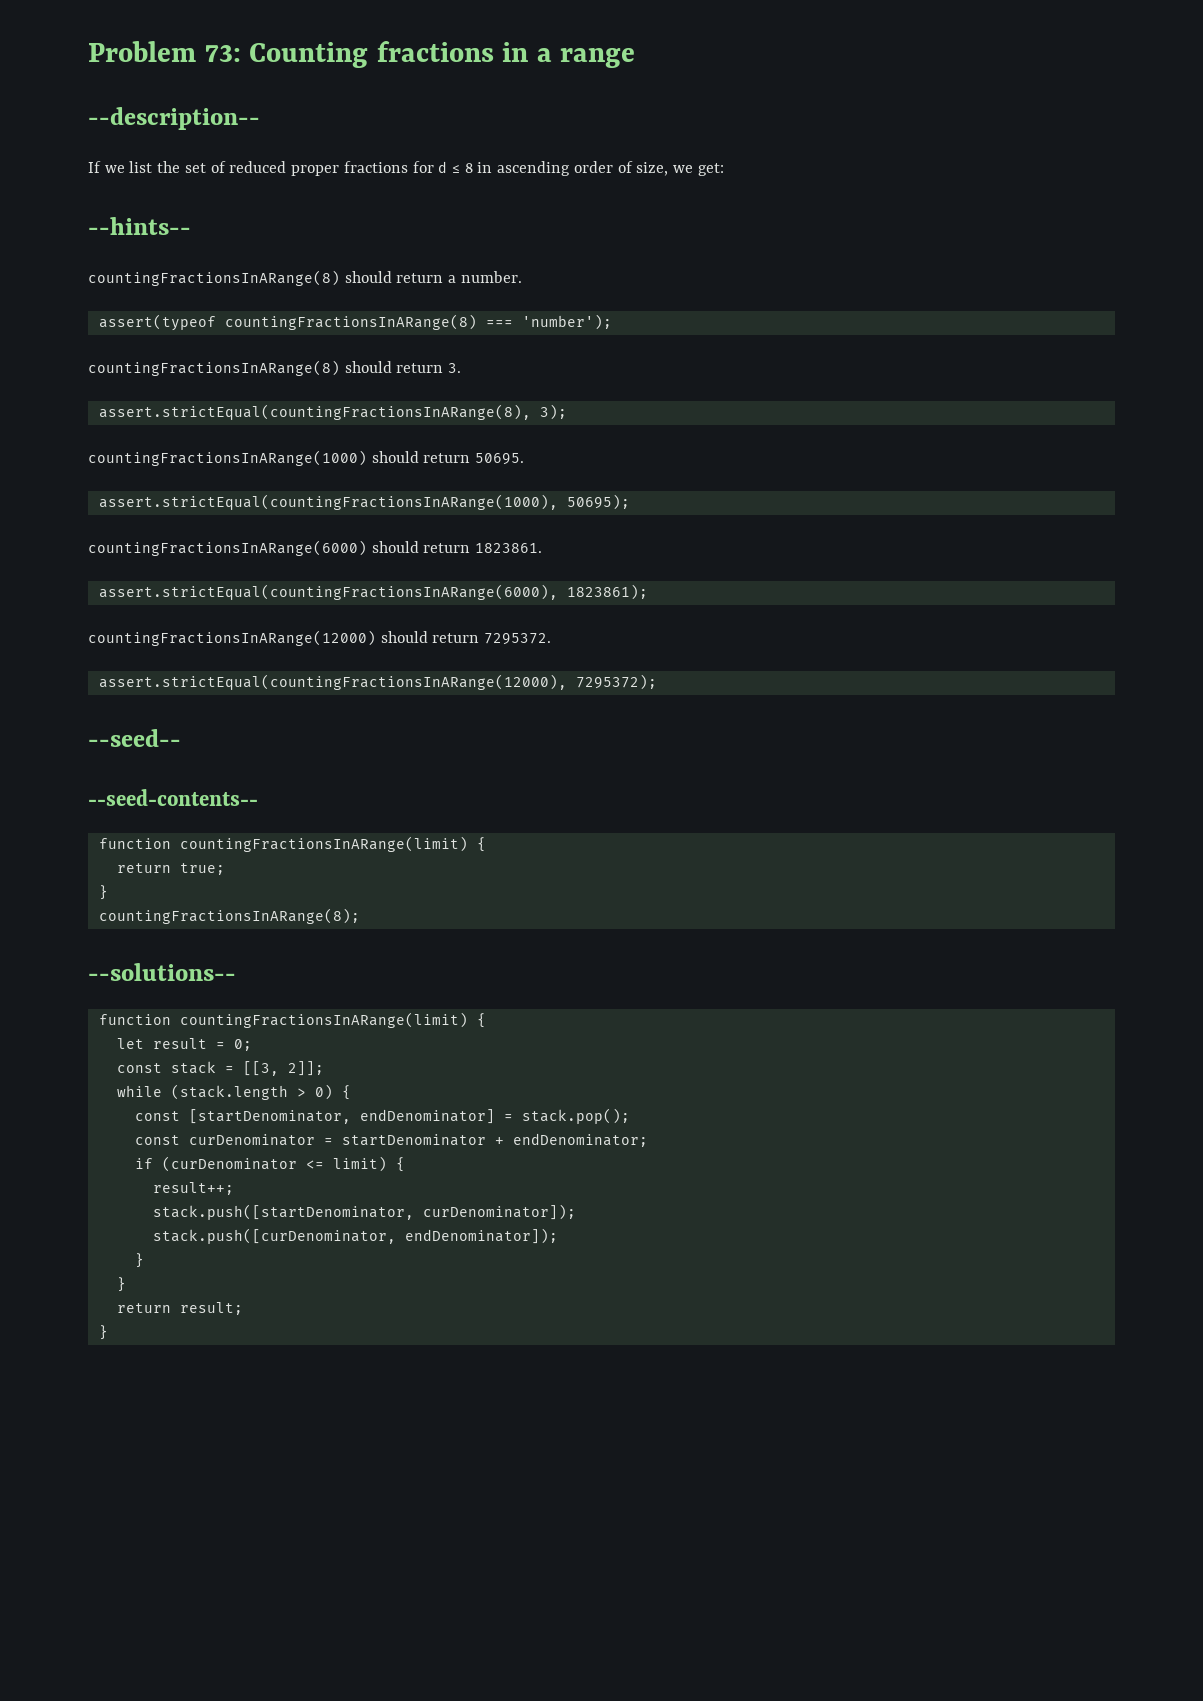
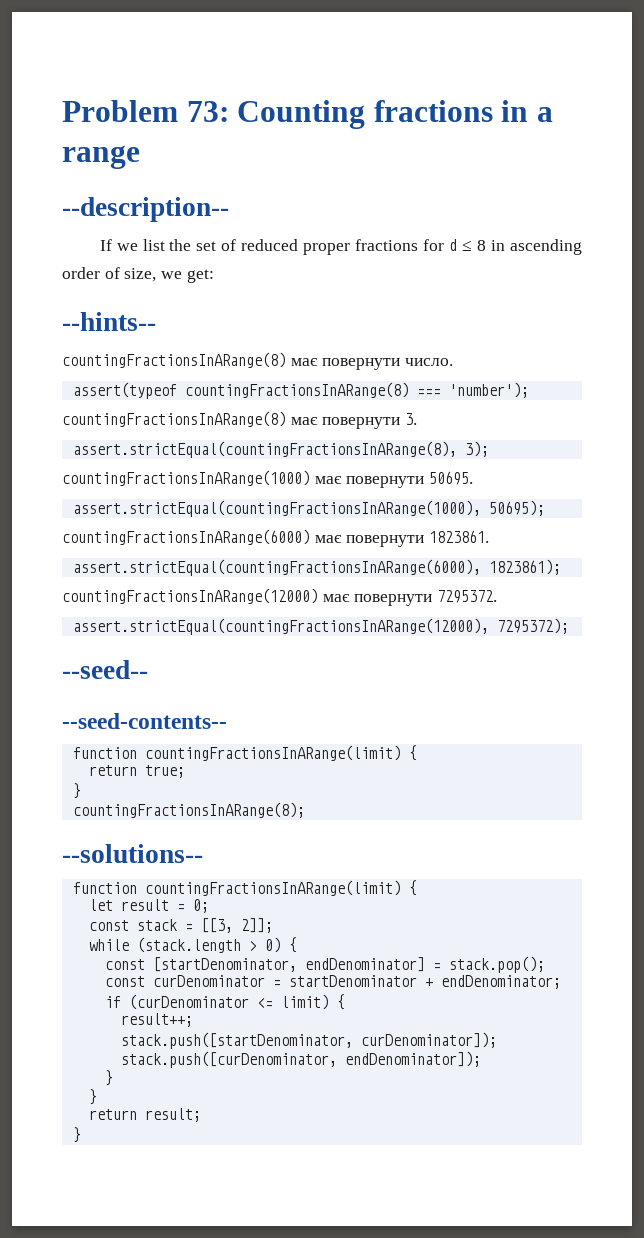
- countingFractionsInARange(8) should return a number.
+ countingFractionsInARange(8) має повернути число.
- countingFractionsInARange(8) should return 3.
+ countingFractionsInARange(8) має повернути 3.
- countingFractionsInARange(1000) should return 50695.
+ countingFractionsInARange(1000) має повернути 50695.
- countingFractionsInARange(6000) should return 1823861.
+ countingFractionsInARange(6000) має повернути 1823861.
- countingFractionsInARange(12000) should return 7295372.
+ countingFractionsInARange(12000) має повернути 7295372.

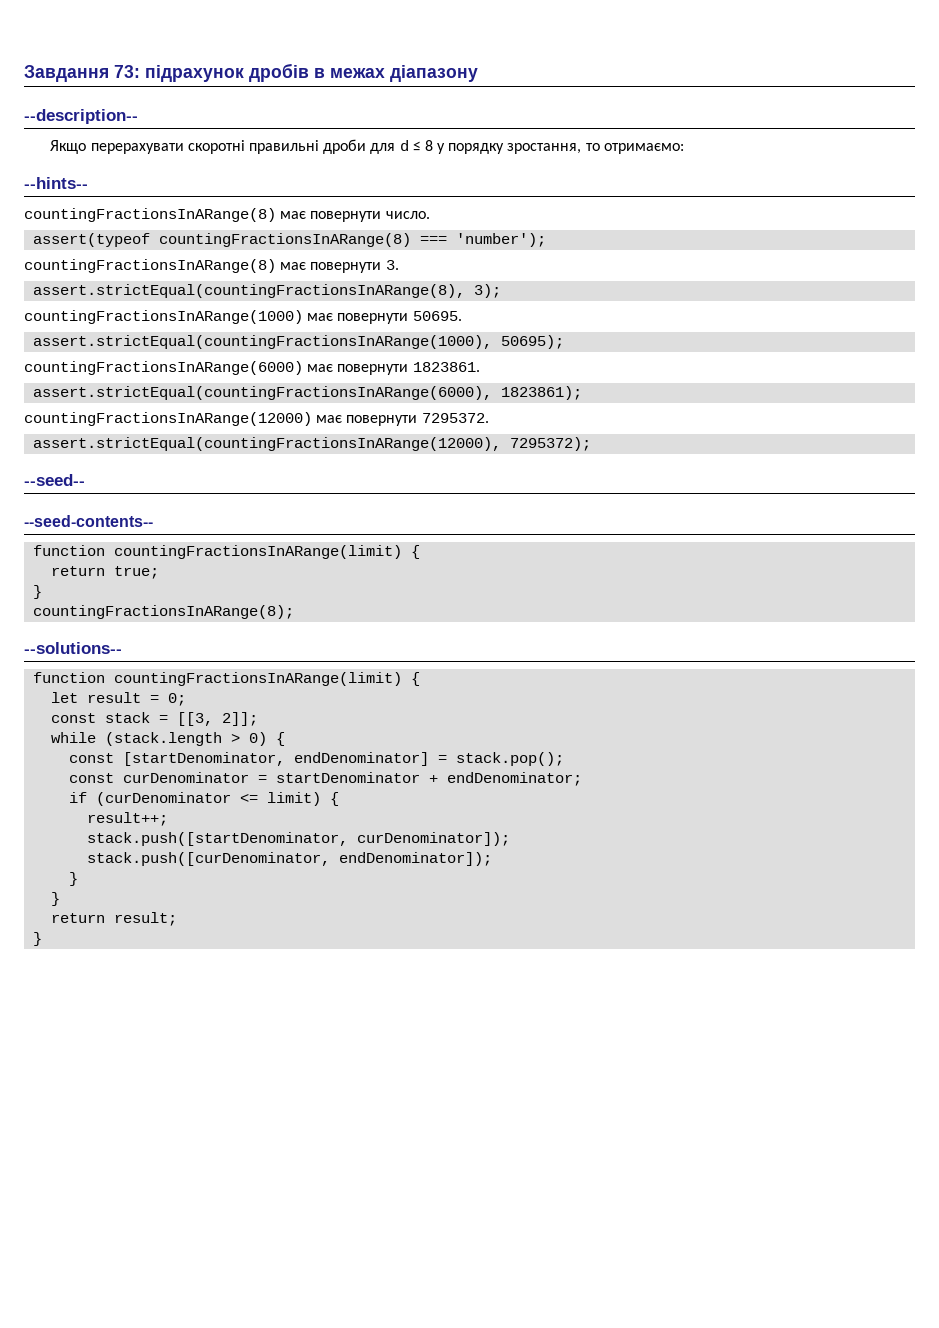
- Problem 73: Counting fractions in a range
+ Завдання 73: підрахунок дробів в межах діапазону
  --description--
- If we list the set of reduced proper fractions for d ≤ 8 in ascending order of size, we get:
+ Якщо перерахувати скоротні правильні дроби для d ≤ 8 у порядку зростання, то отримаємо:

